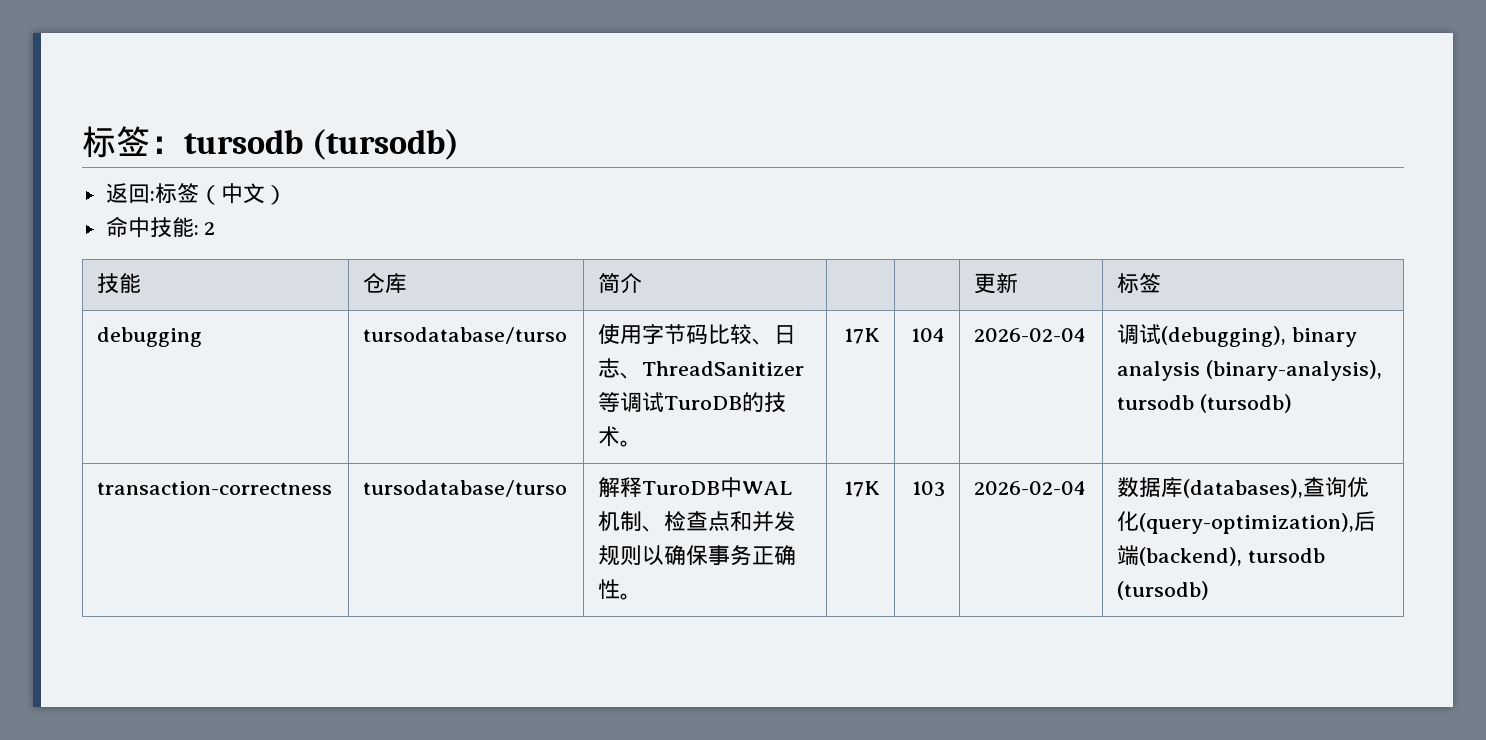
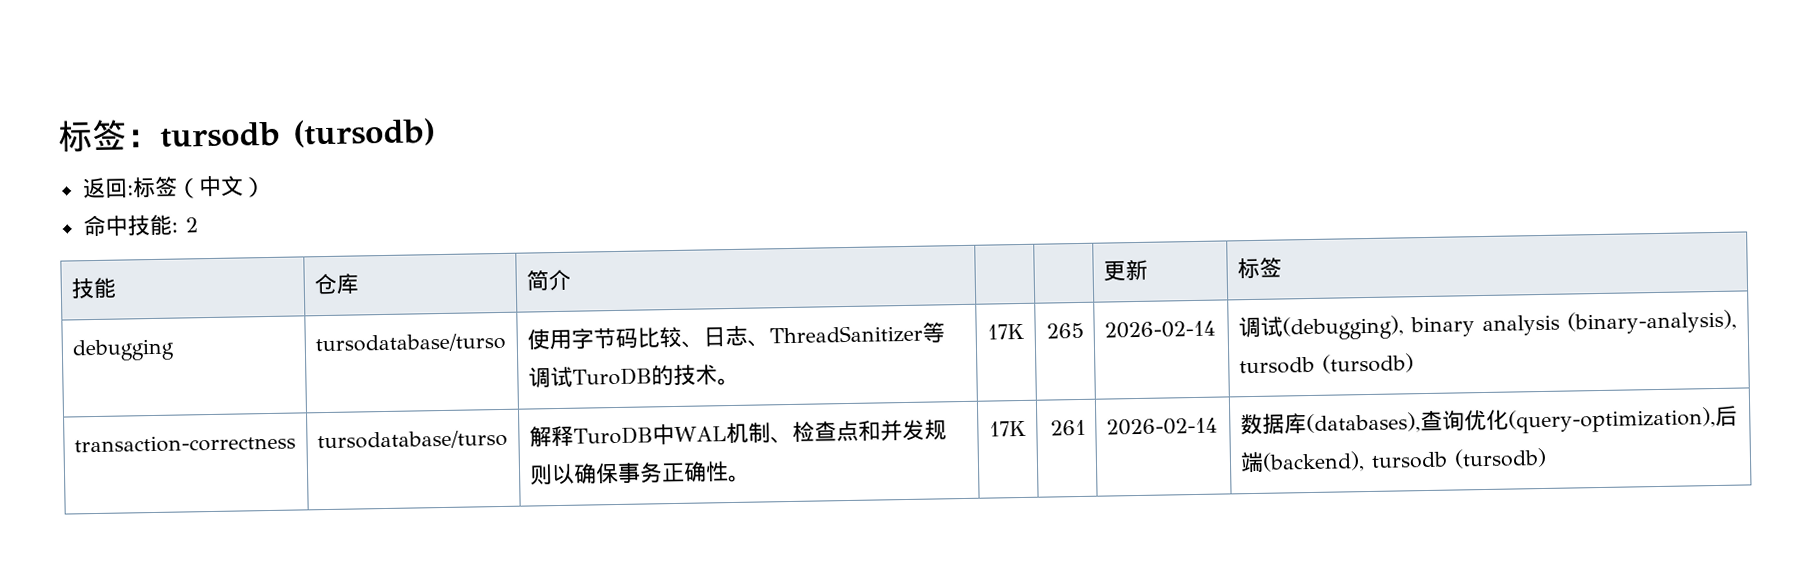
- debugging | tursodatabase/turso | 使用字节码比较、日志、ThreadSanitizer等调试TuroDB的技术。 | 17K | 104 | 2026-02-04 | 调试(debugging), binary analysis (binary-analysis), tursodb (tursodb)
+ debugging | tursodatabase/turso | 使用字节码比较、日志、ThreadSanitizer等调试TuroDB的技术。 | 17K | 265 | 2026-02-14 | 调试(debugging), binary analysis (binary-analysis), tursodb (tursodb)
- transaction-correctness | tursodatabase/turso | 解释TuroDB中WAL机制、检查点和并发规则以确保事务正确性。 | 17K | 103 | 2026-02-04 | 数据库(databases),查询优化(query-optimization),后端(backend), tursodb (tursodb)
+ transaction-correctness | tursodatabase/turso | 解释TuroDB中WAL机制、检查点和并发规则以确保事务正确性。 | 17K | 261 | 2026-02-14 | 数据库(databases),查询优化(query-optimization),后端(backend), tursodb (tursodb)

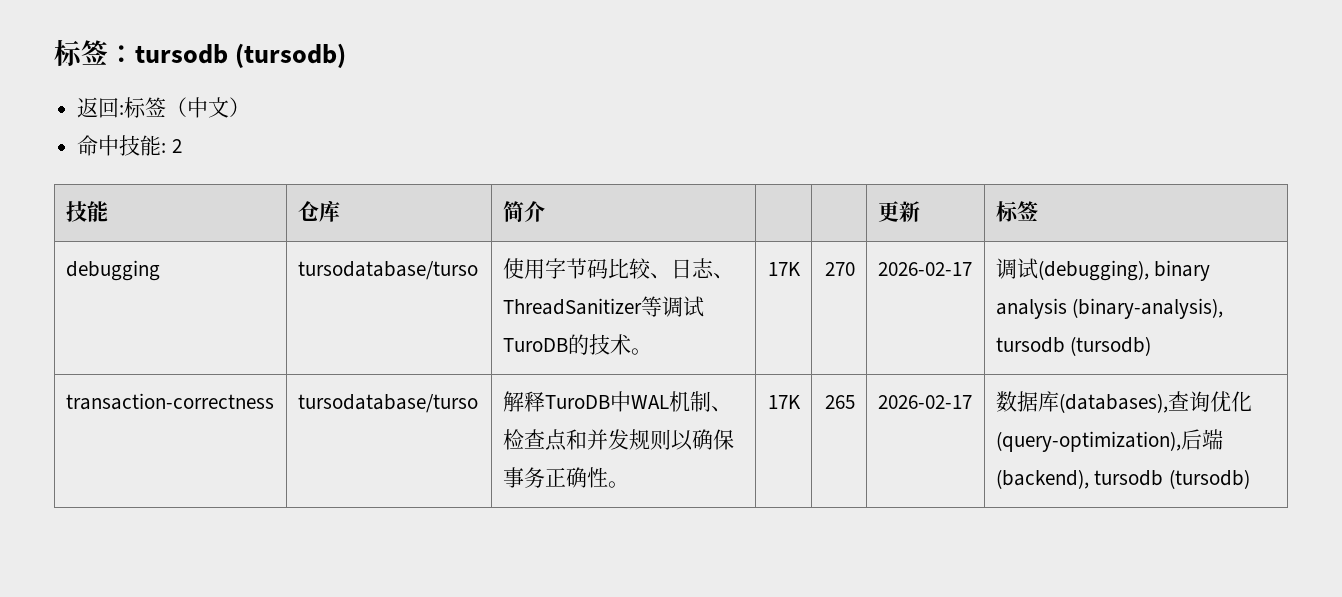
- debugging | tursodatabase/turso | 使用字节码比较、日志、ThreadSanitizer等调试TuroDB的技术。 | 17K | 265 | 2026-02-14 | 调试(debugging), binary analysis (binary-analysis), tursodb (tursodb)
+ debugging | tursodatabase/turso | 使用字节码比较、日志、ThreadSanitizer等调试TuroDB的技术。 | 17K | 270 | 2026-02-17 | 调试(debugging), binary analysis (binary-analysis), tursodb (tursodb)
- transaction-correctness | tursodatabase/turso | 解释TuroDB中WAL机制、检查点和并发规则以确保事务正确性。 | 17K | 261 | 2026-02-14 | 数据库(databases),查询优化(query-optimization),后端(backend), tursodb (tursodb)
+ transaction-correctness | tursodatabase/turso | 解释TuroDB中WAL机制、检查点和并发规则以确保事务正确性。 | 17K | 265 | 2026-02-17 | 数据库(databases),查询优化(query-optimization),后端(backend), tursodb (tursodb)

